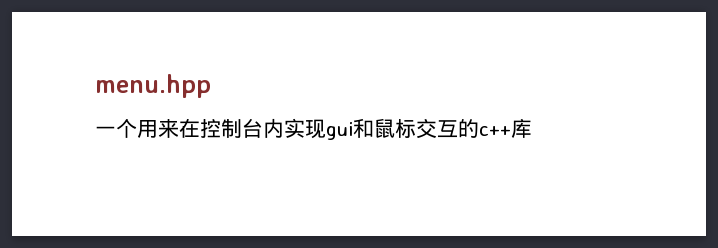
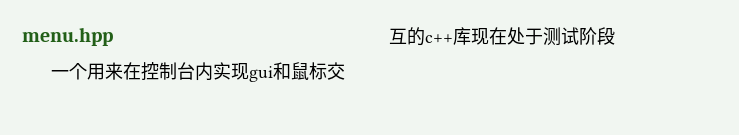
- 一个用来在控制台内实现gui和鼠标交互的c++库
+ 一个用来在控制台内实现gui和鼠标交互的c++库现在处于测试阶段

